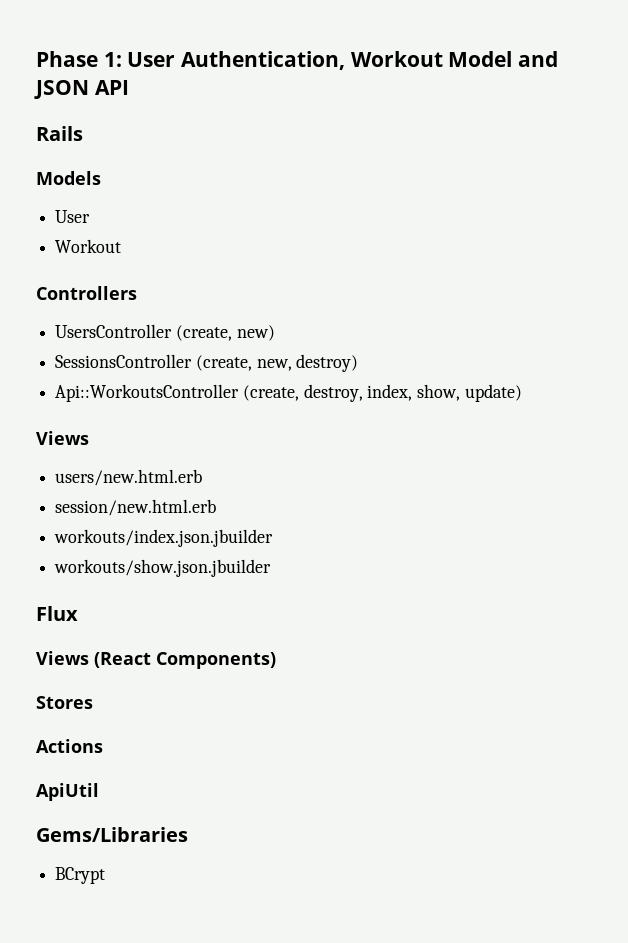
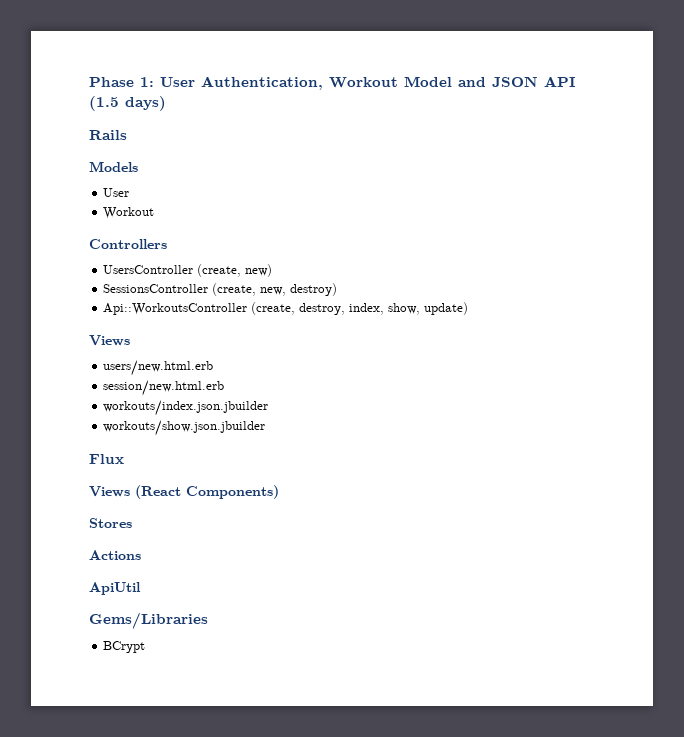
- Phase 1: User Authentication, Workout Model and JSON API
+ Phase 1: User Authentication, Workout Model and JSON API (1.5 days)

